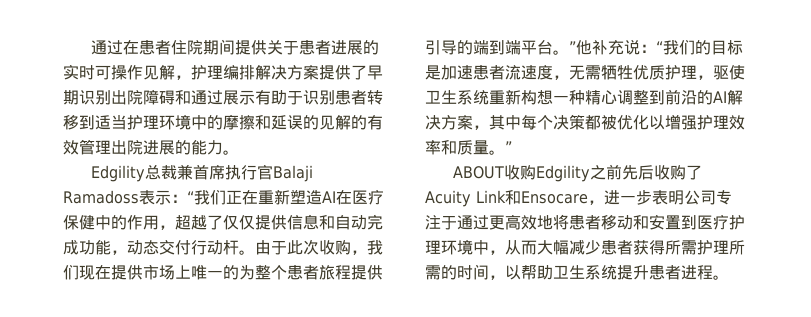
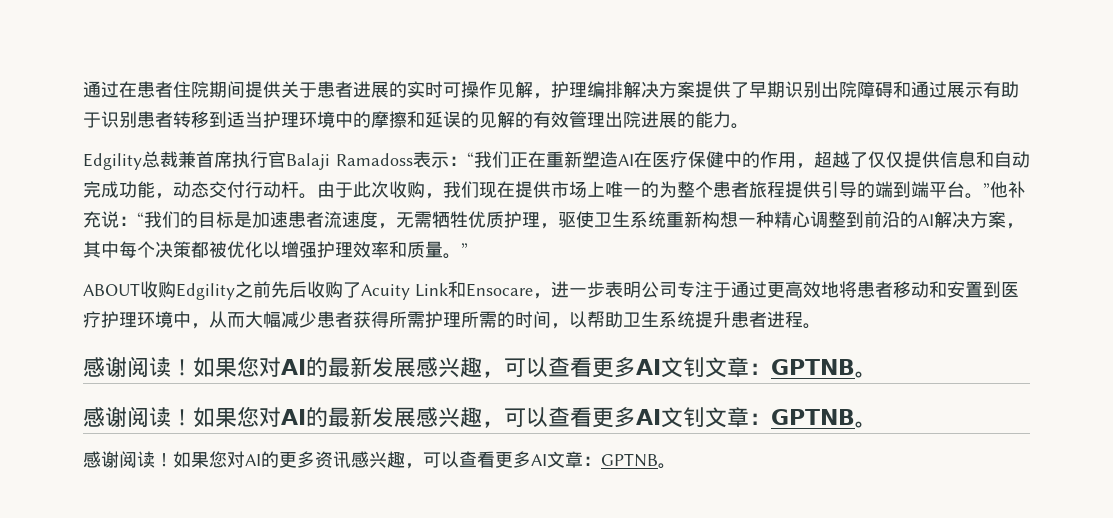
  ABOUT收购Edgility之前先后收购了Acuity Link和Ensocare，进一步表明公司专注于通过更高效地将患者移动和安置到医疗护理环境中，从而大幅减少患者获得所需护理所需的时间，以帮助卫生系统提升患者进程。
+ 感谢阅读！如果您对AI的最新发展感兴趣，可以查看更多AI文钊文章：GPTNB。
+ 感谢阅读！如果您对AI的最新发展感兴趣，可以查看更多AI文钊文章：GPTNB。
+ 感谢阅读！如果您对AI的更多资讯感兴趣，可以查看更多AI文章：GPTNB。

